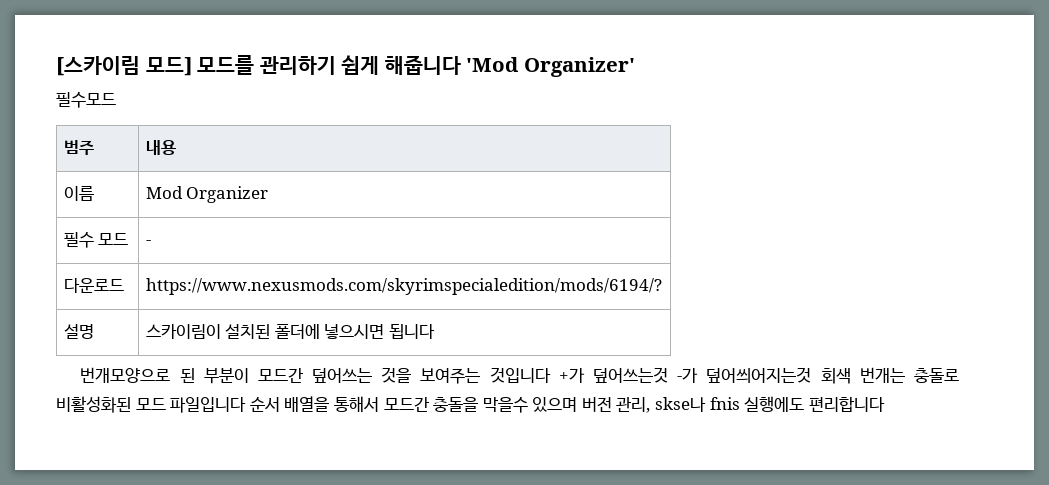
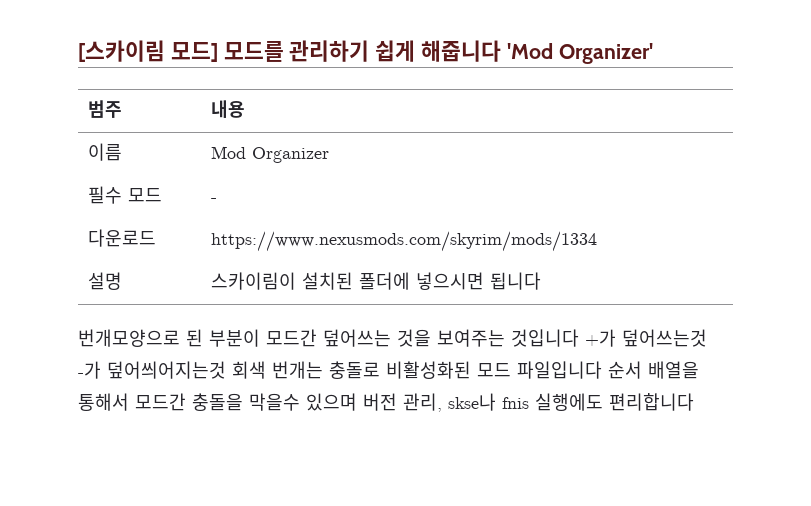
- 필수모드
- 다운로드 | https://www.nexusmods.com/skyrimspecialedition/mods/6194/?
+ 다운로드 | https://www.nexusmods.com/skyrim/mods/1334

